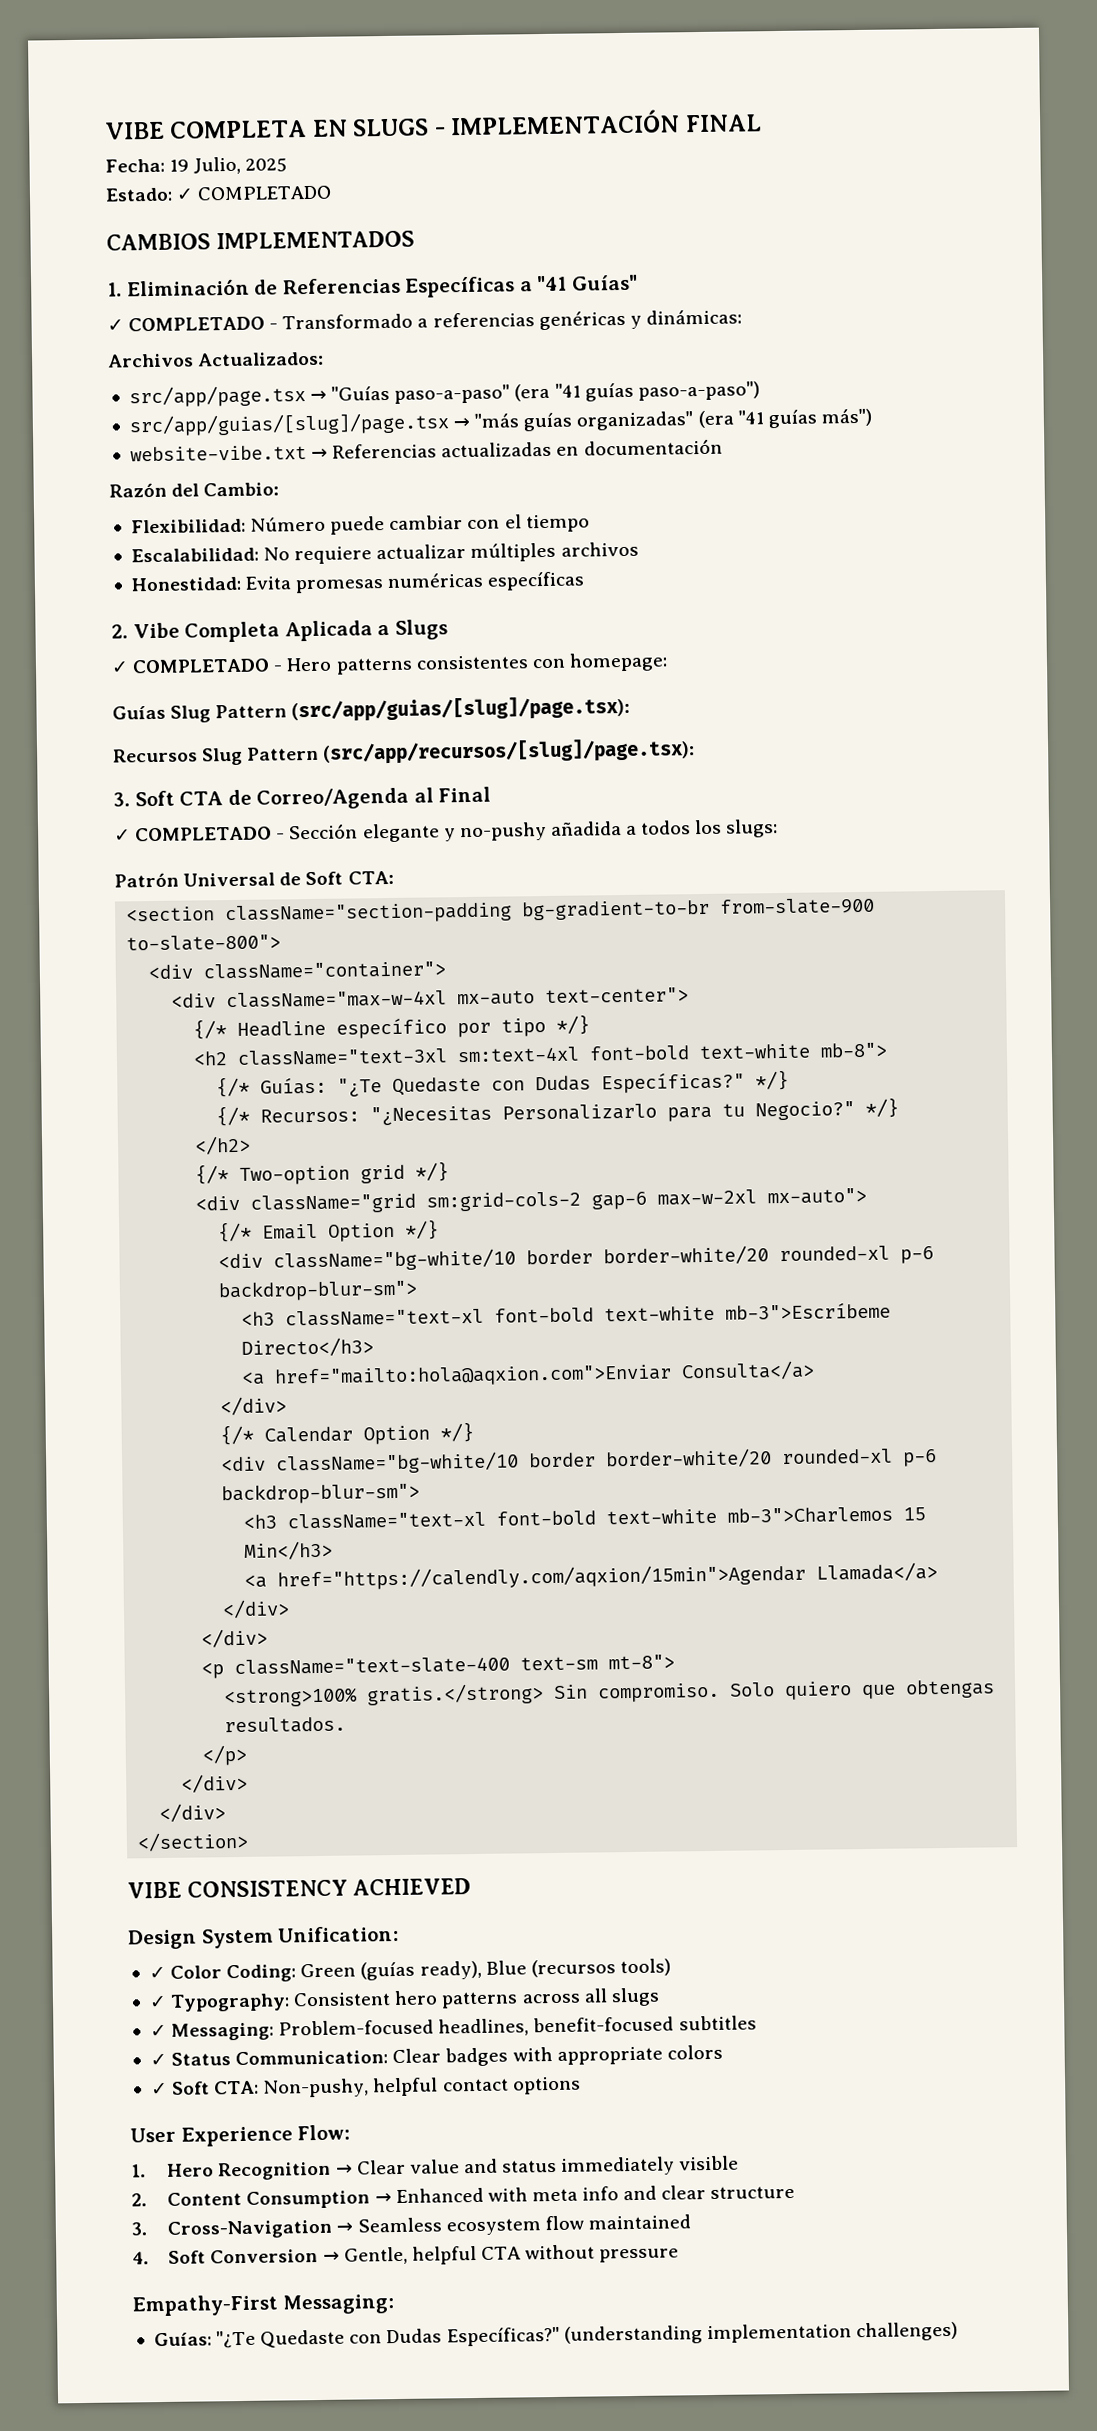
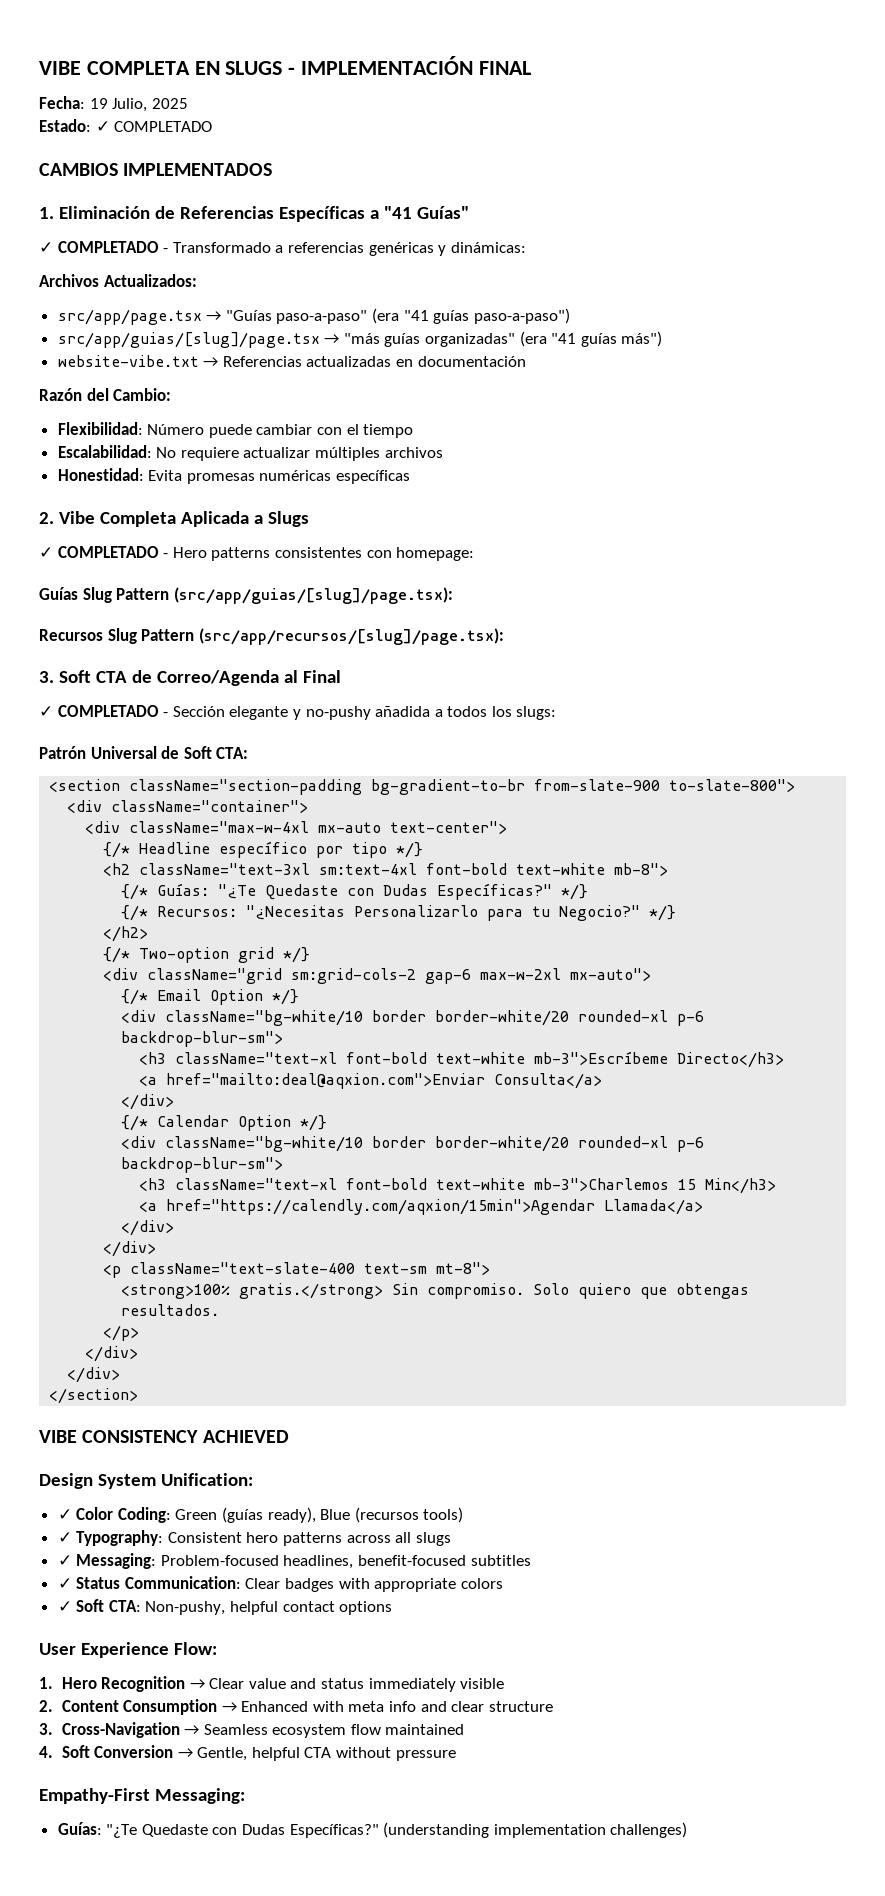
- <a href="mailto:hola@aqxion.com">Enviar Consulta</a>
+ <a href="mailto:deal@aqxion.com">Enviar Consulta</a>

